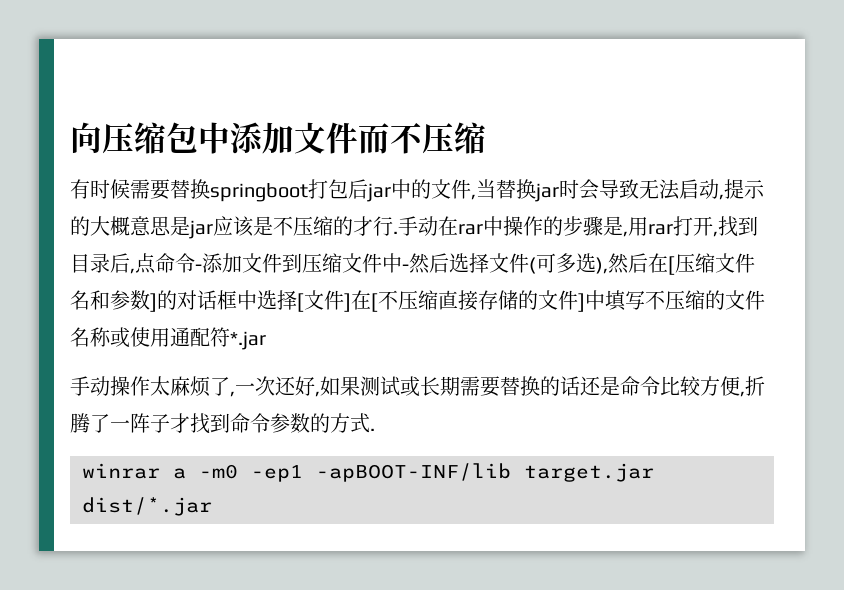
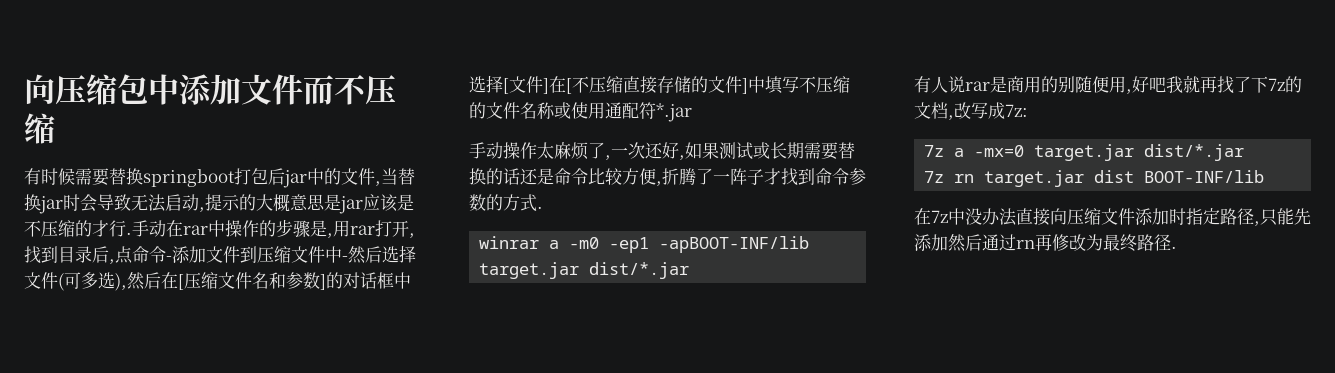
+ 有人说rar是商用的别随便用,好吧我就再找了下7z的文档,改写成7z:
+ 7z a -mx=0 target.jar dist/*.jar
+ 7z rn target.jar dist BOOT-INF/lib
+ 在7z中没办法直接向压缩文件添加时指定路径,只能先添加然后通过rn再修改为最终路径.

